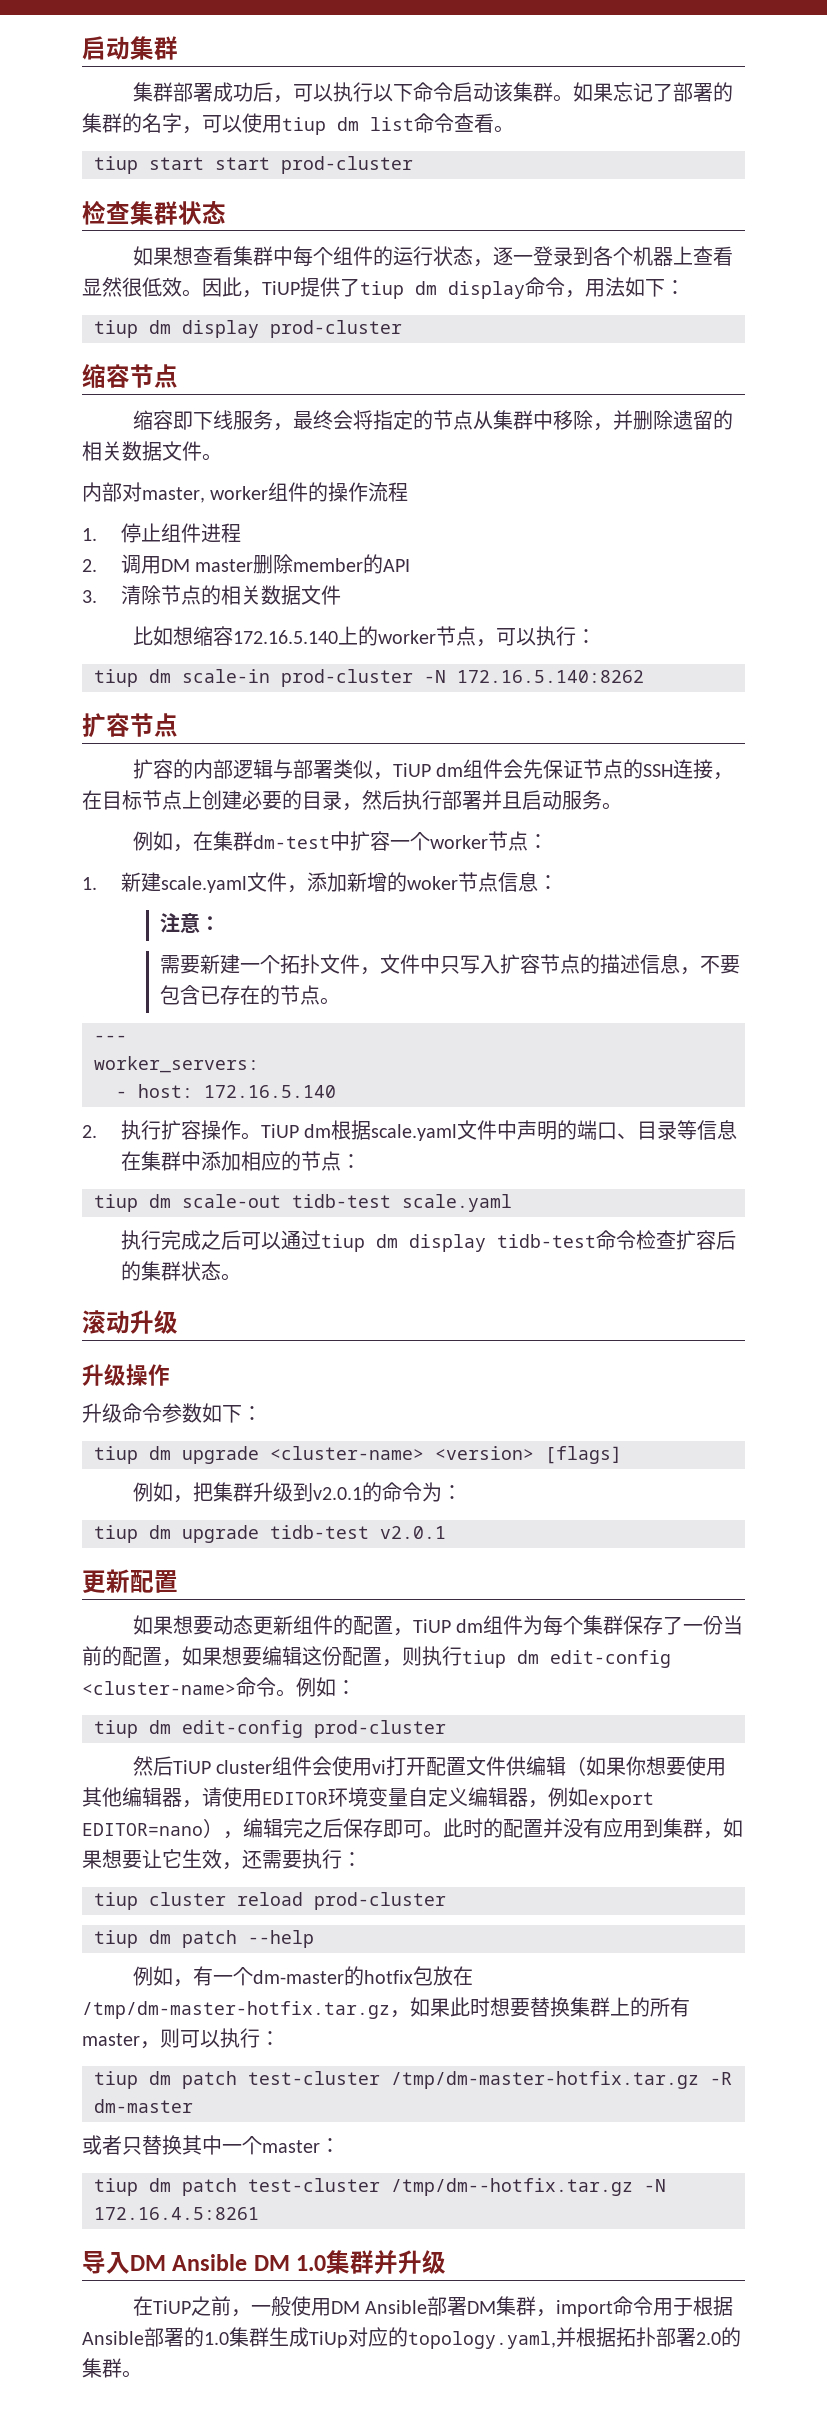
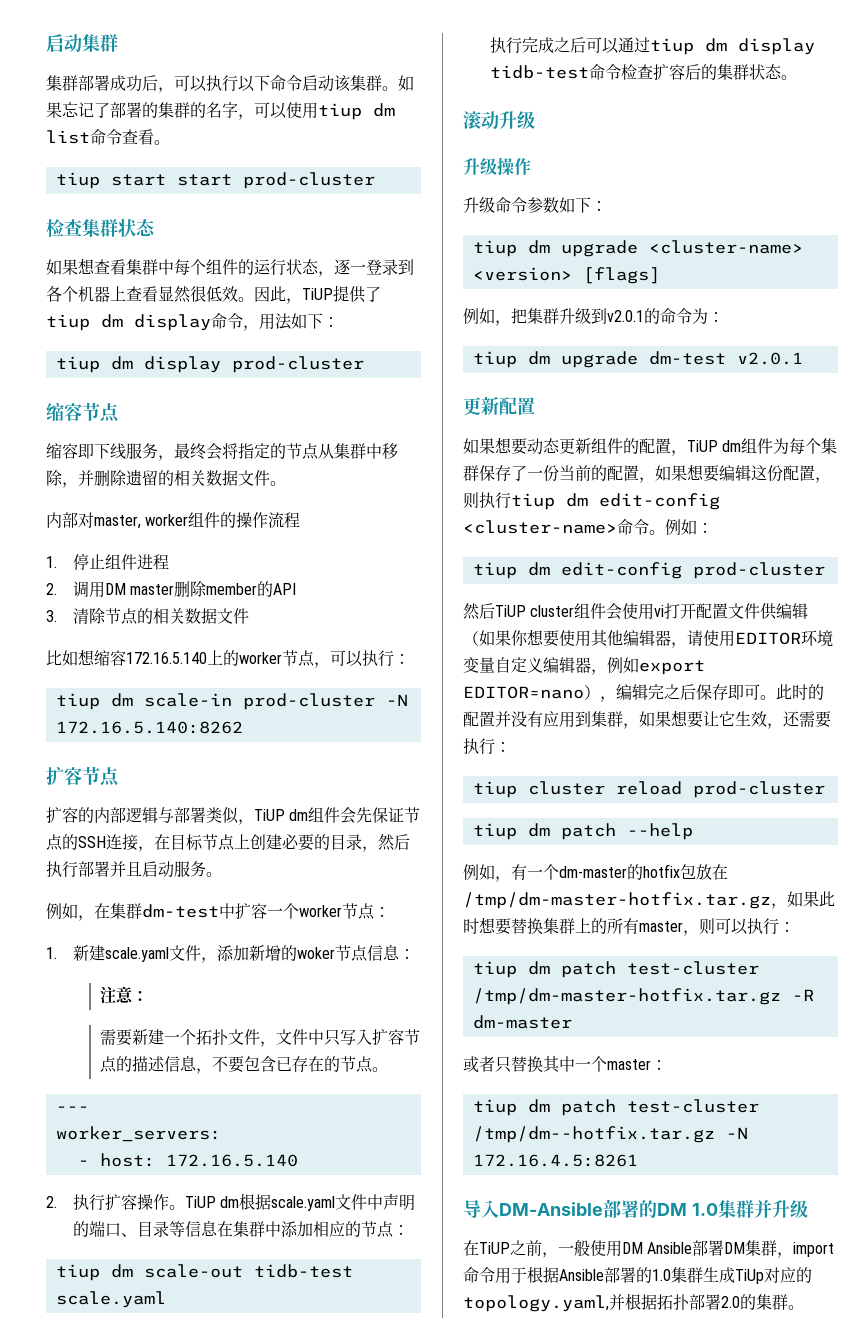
- tiup dm upgrade tidb-test v2.0.1
+ tiup dm upgrade dm-test v2.0.1
- 导入DM Ansible DM 1.0集群并升级
+ 导入DM-Ansible部署的DM 1.0集群并升级

